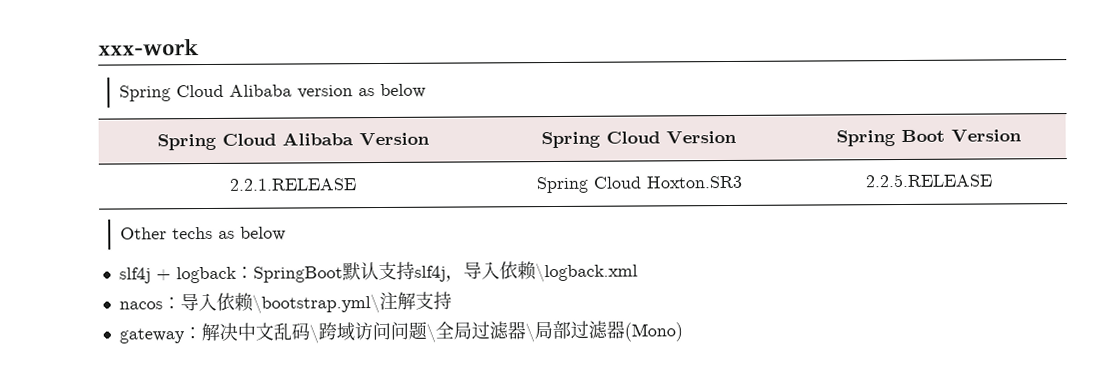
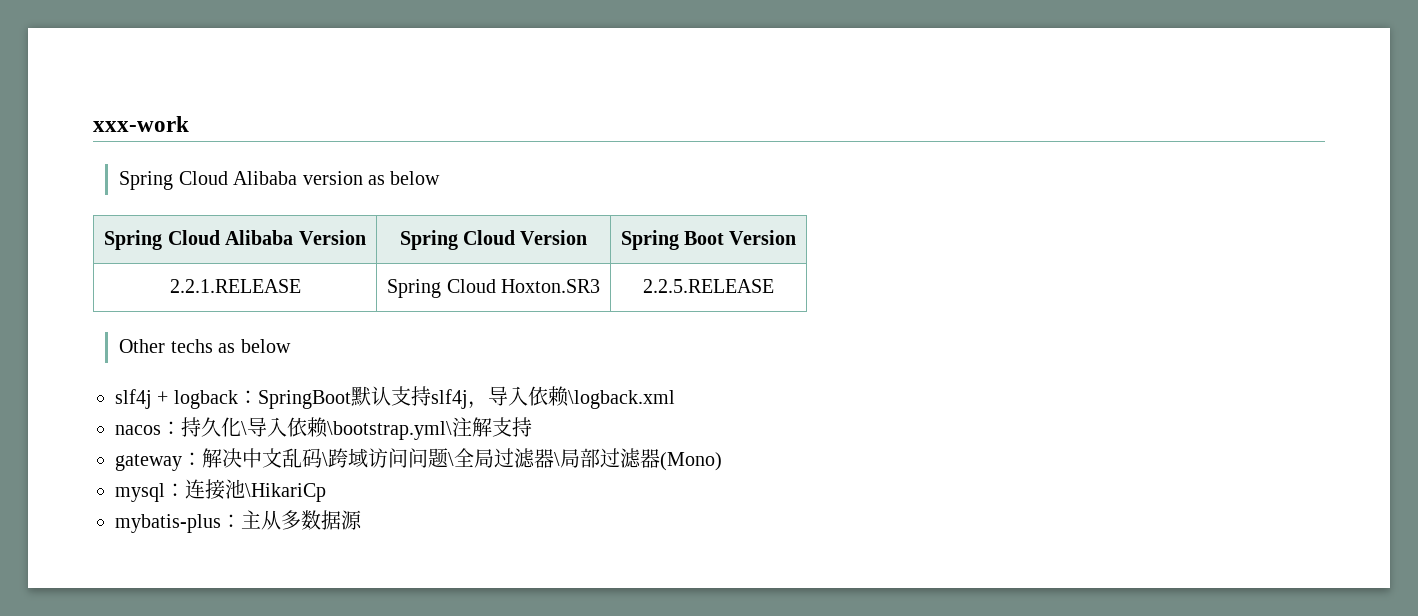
- nacos：导入依赖\bootstrap.yml\注解支持
+ nacos：持久化\导入依赖\bootstrap.yml\注解支持
+ mysql：连接池\HikariCp
+ mybatis-plus：主从多数据源

